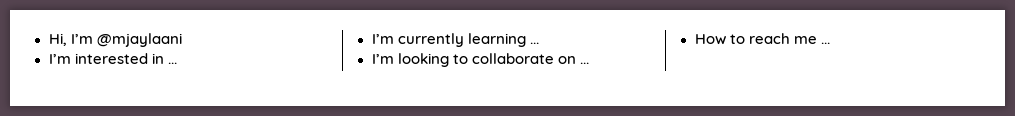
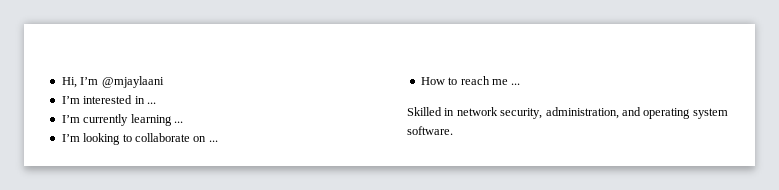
+ Skilled in network security, administration, and operating system software.

